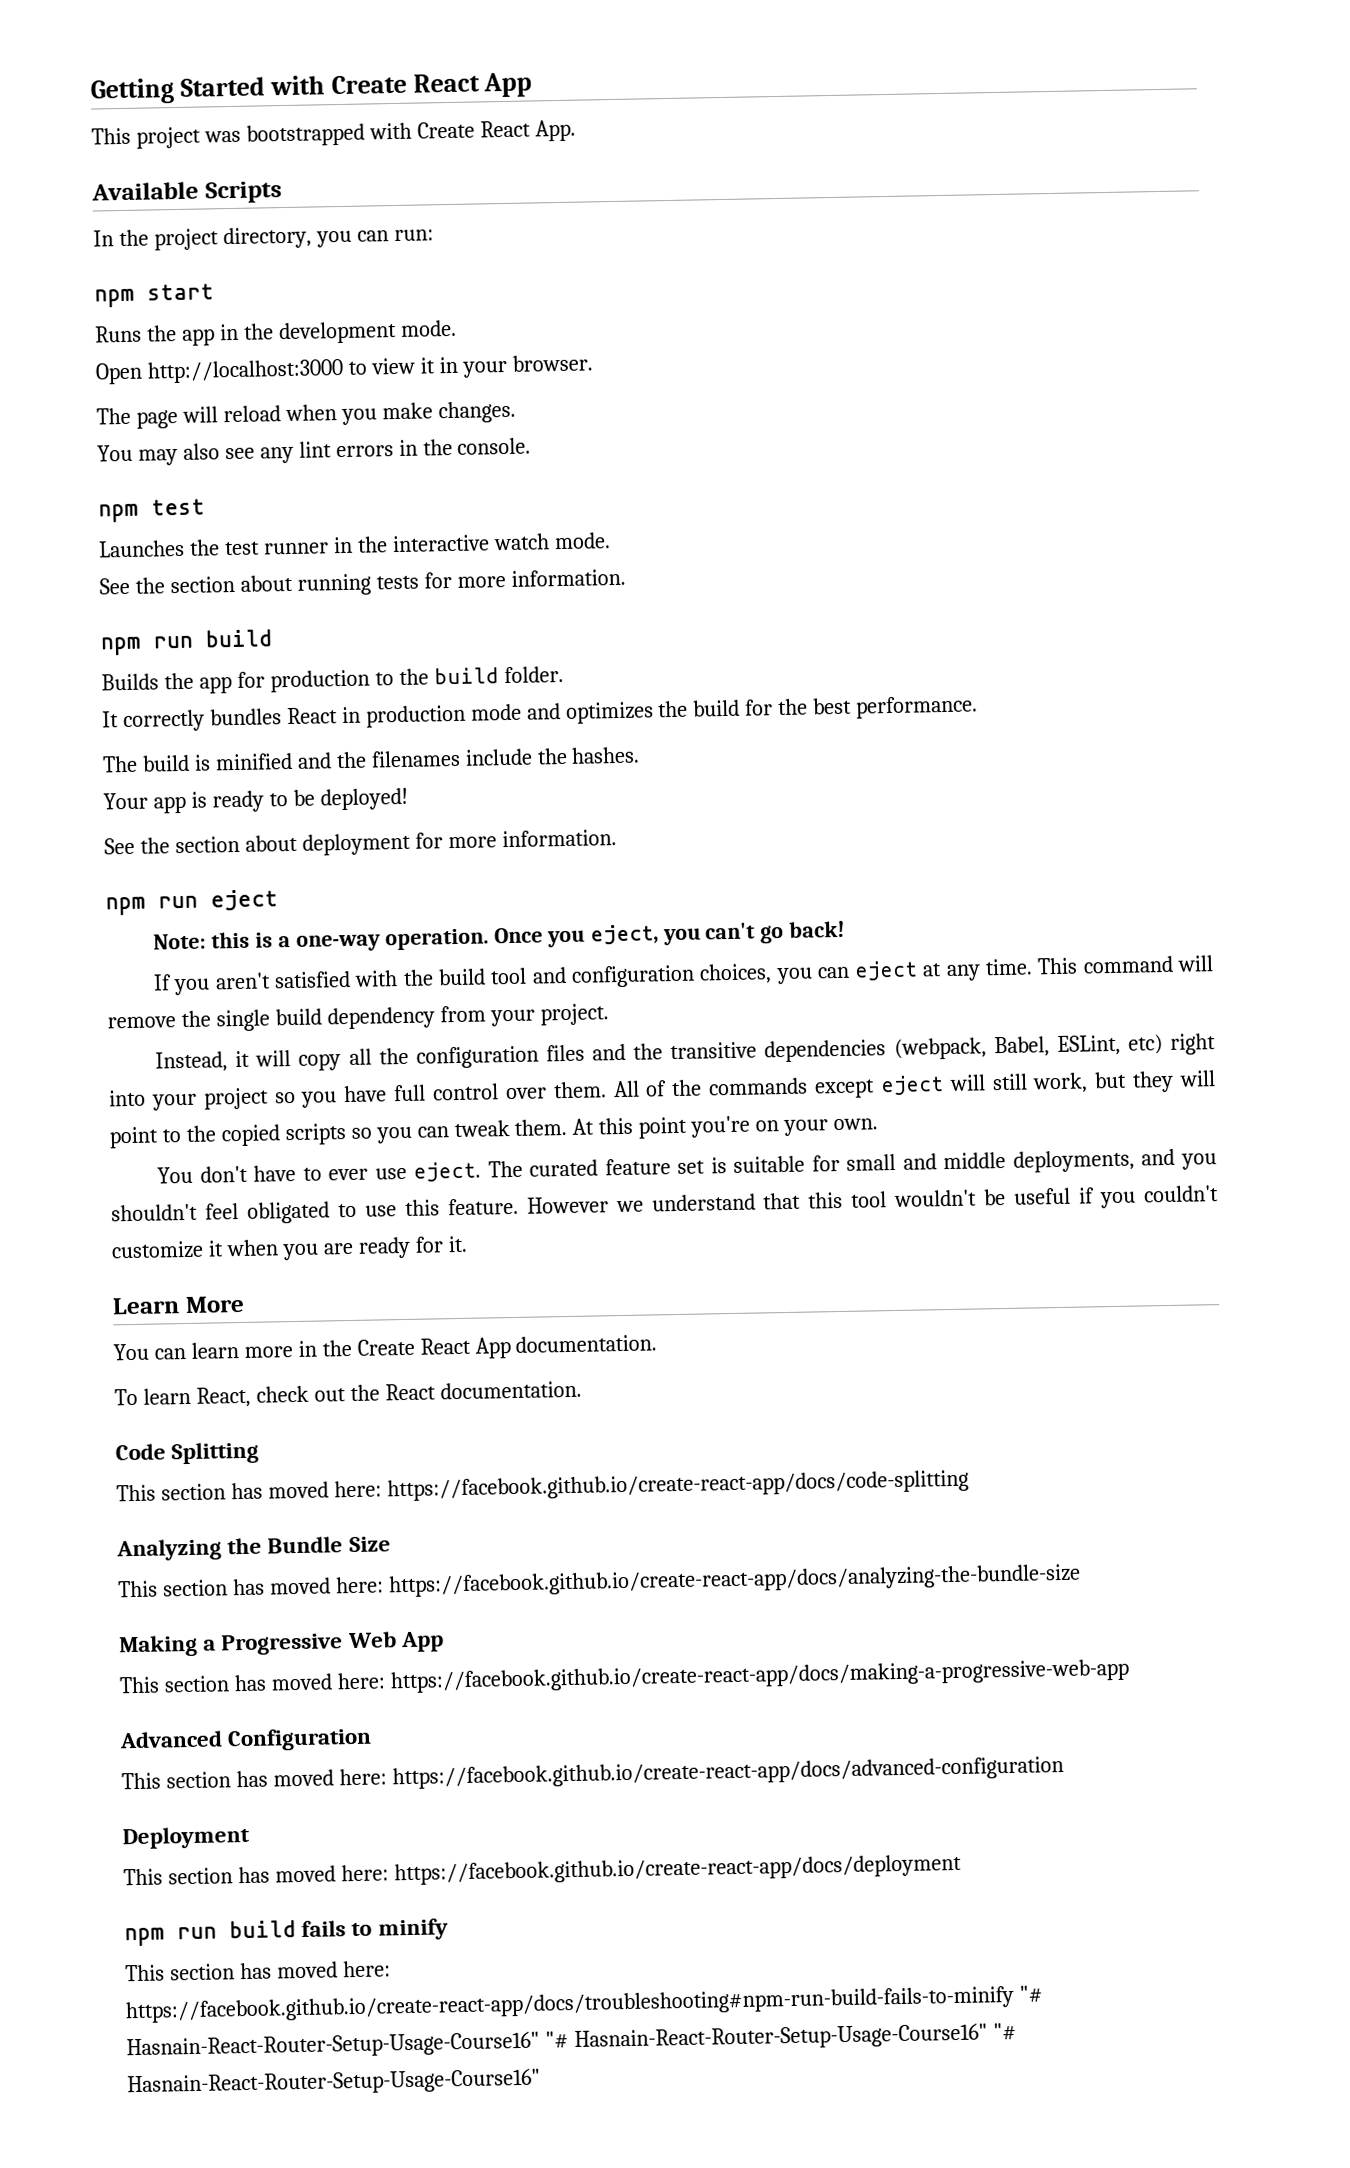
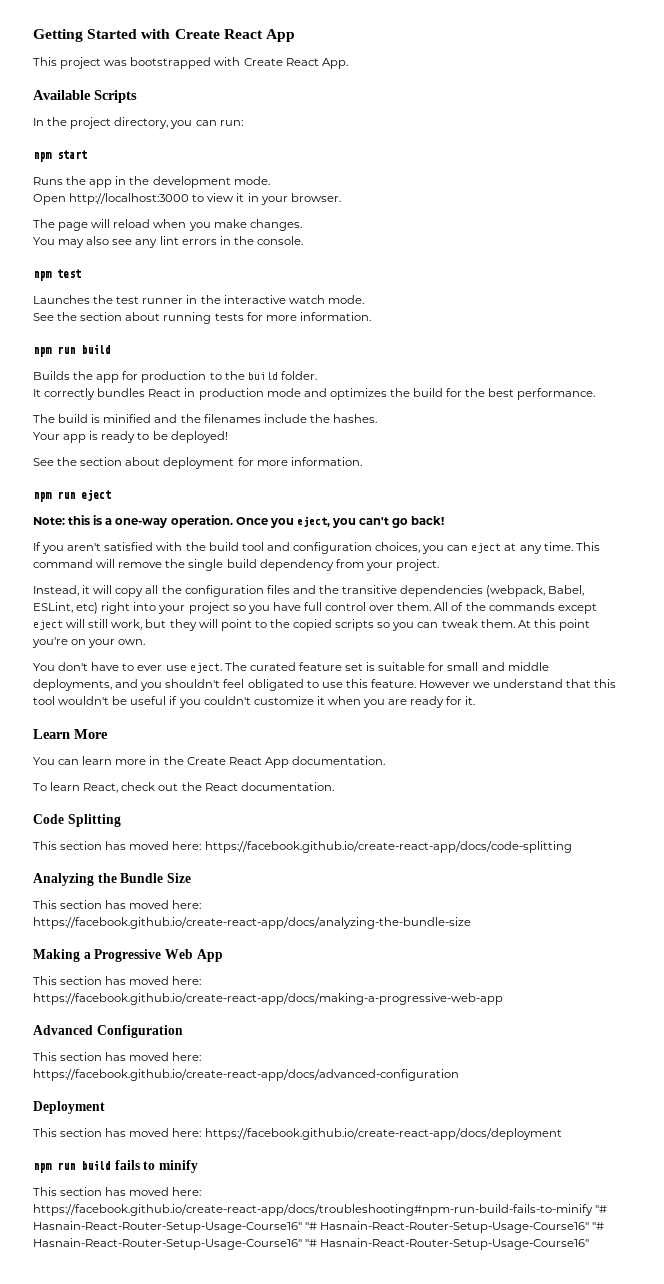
- This section has moved here: https://facebook.github.io/create-react-app/docs/troubleshooting#npm-run-build-fails-to-minify "# Hasnain-React-Router-Setup-Usage-Course16" "# Hasnain-React-Router-Setup-Usage-Course16" "# Hasnain-React-Router-Setup-Usage-Course16"
+ This section has moved here: https://facebook.github.io/create-react-app/docs/troubleshooting#npm-run-build-fails-to-minify "# Hasnain-React-Router-Setup-Usage-Course16" "# Hasnain-React-Router-Setup-Usage-Course16" "# Hasnain-React-Router-Setup-Usage-Course16" "# Hasnain-React-Router-Setup-Usage-Course16"

